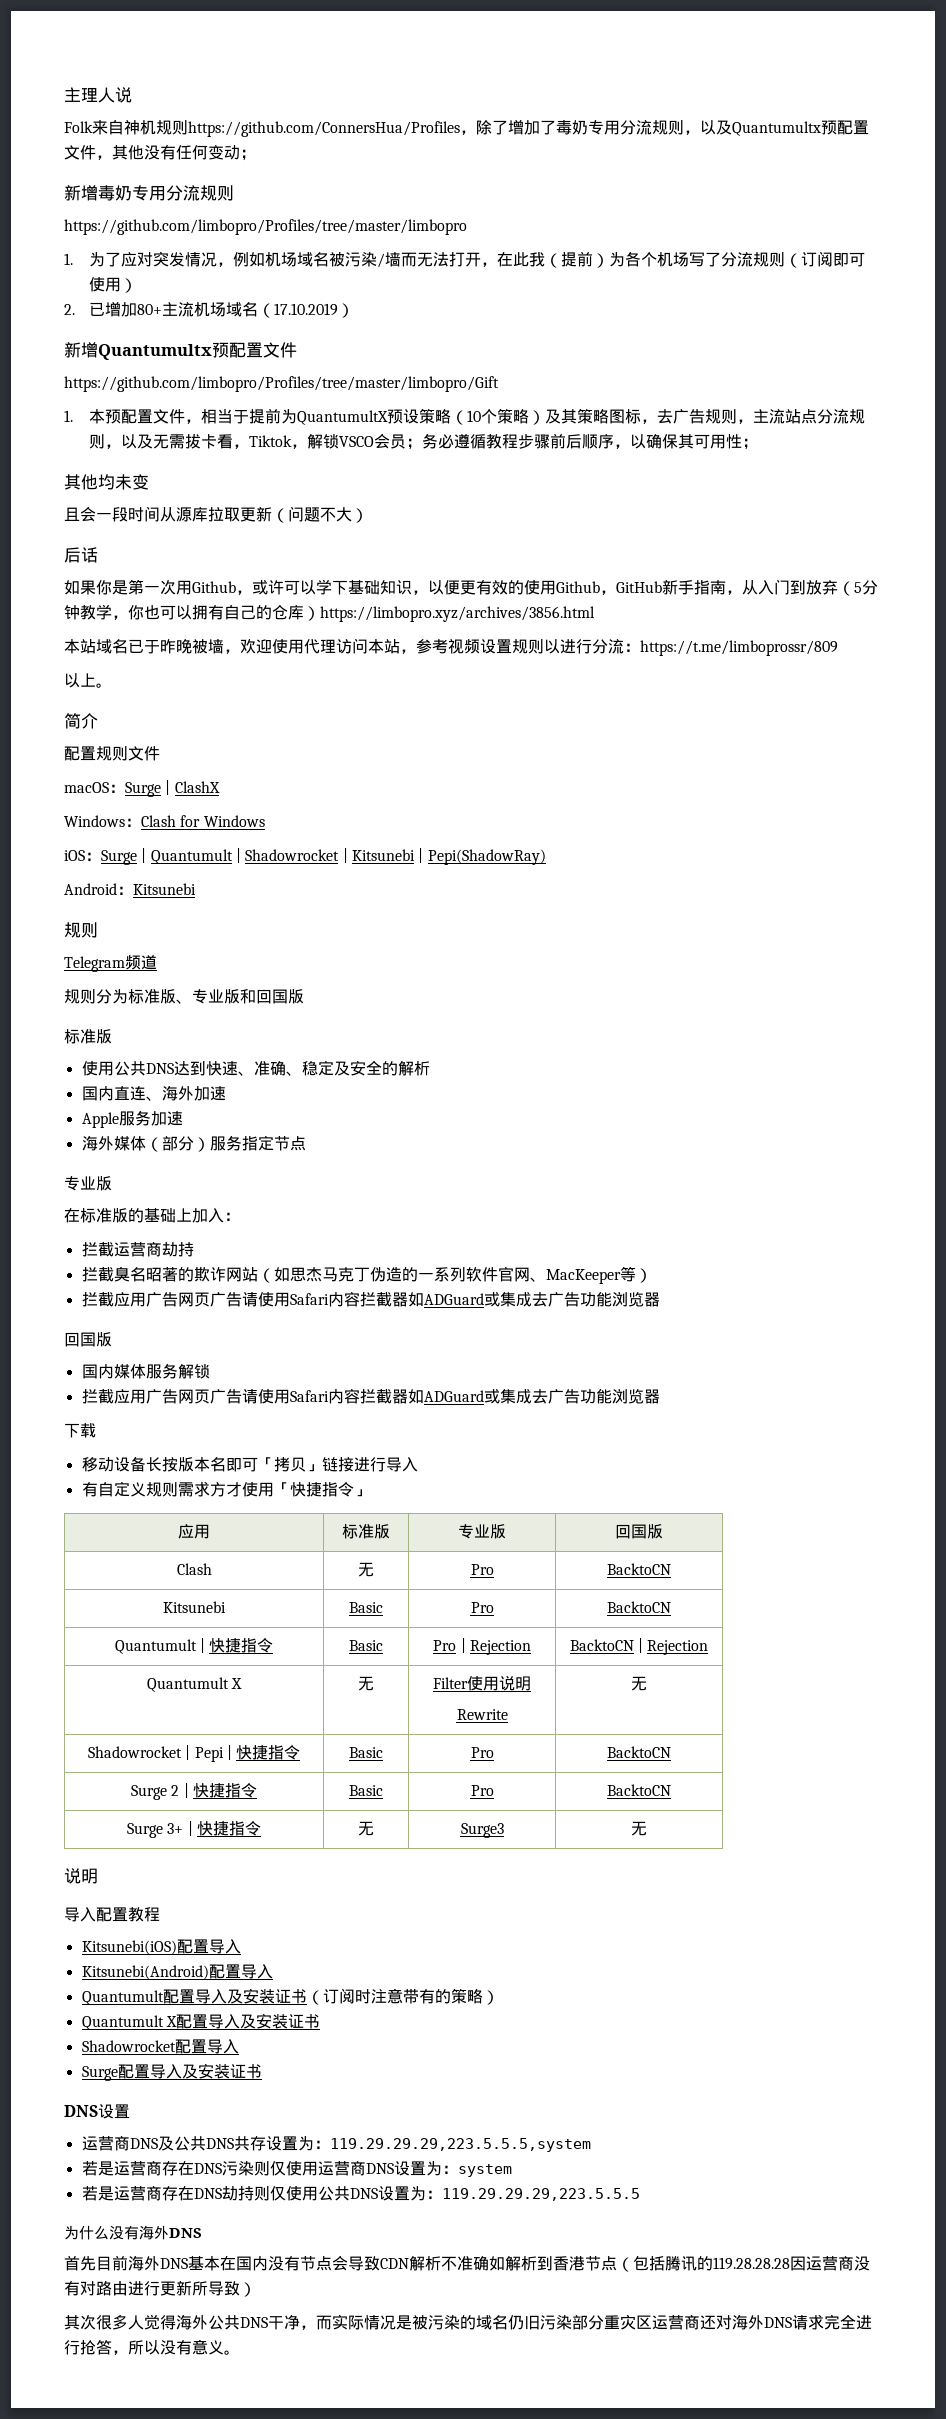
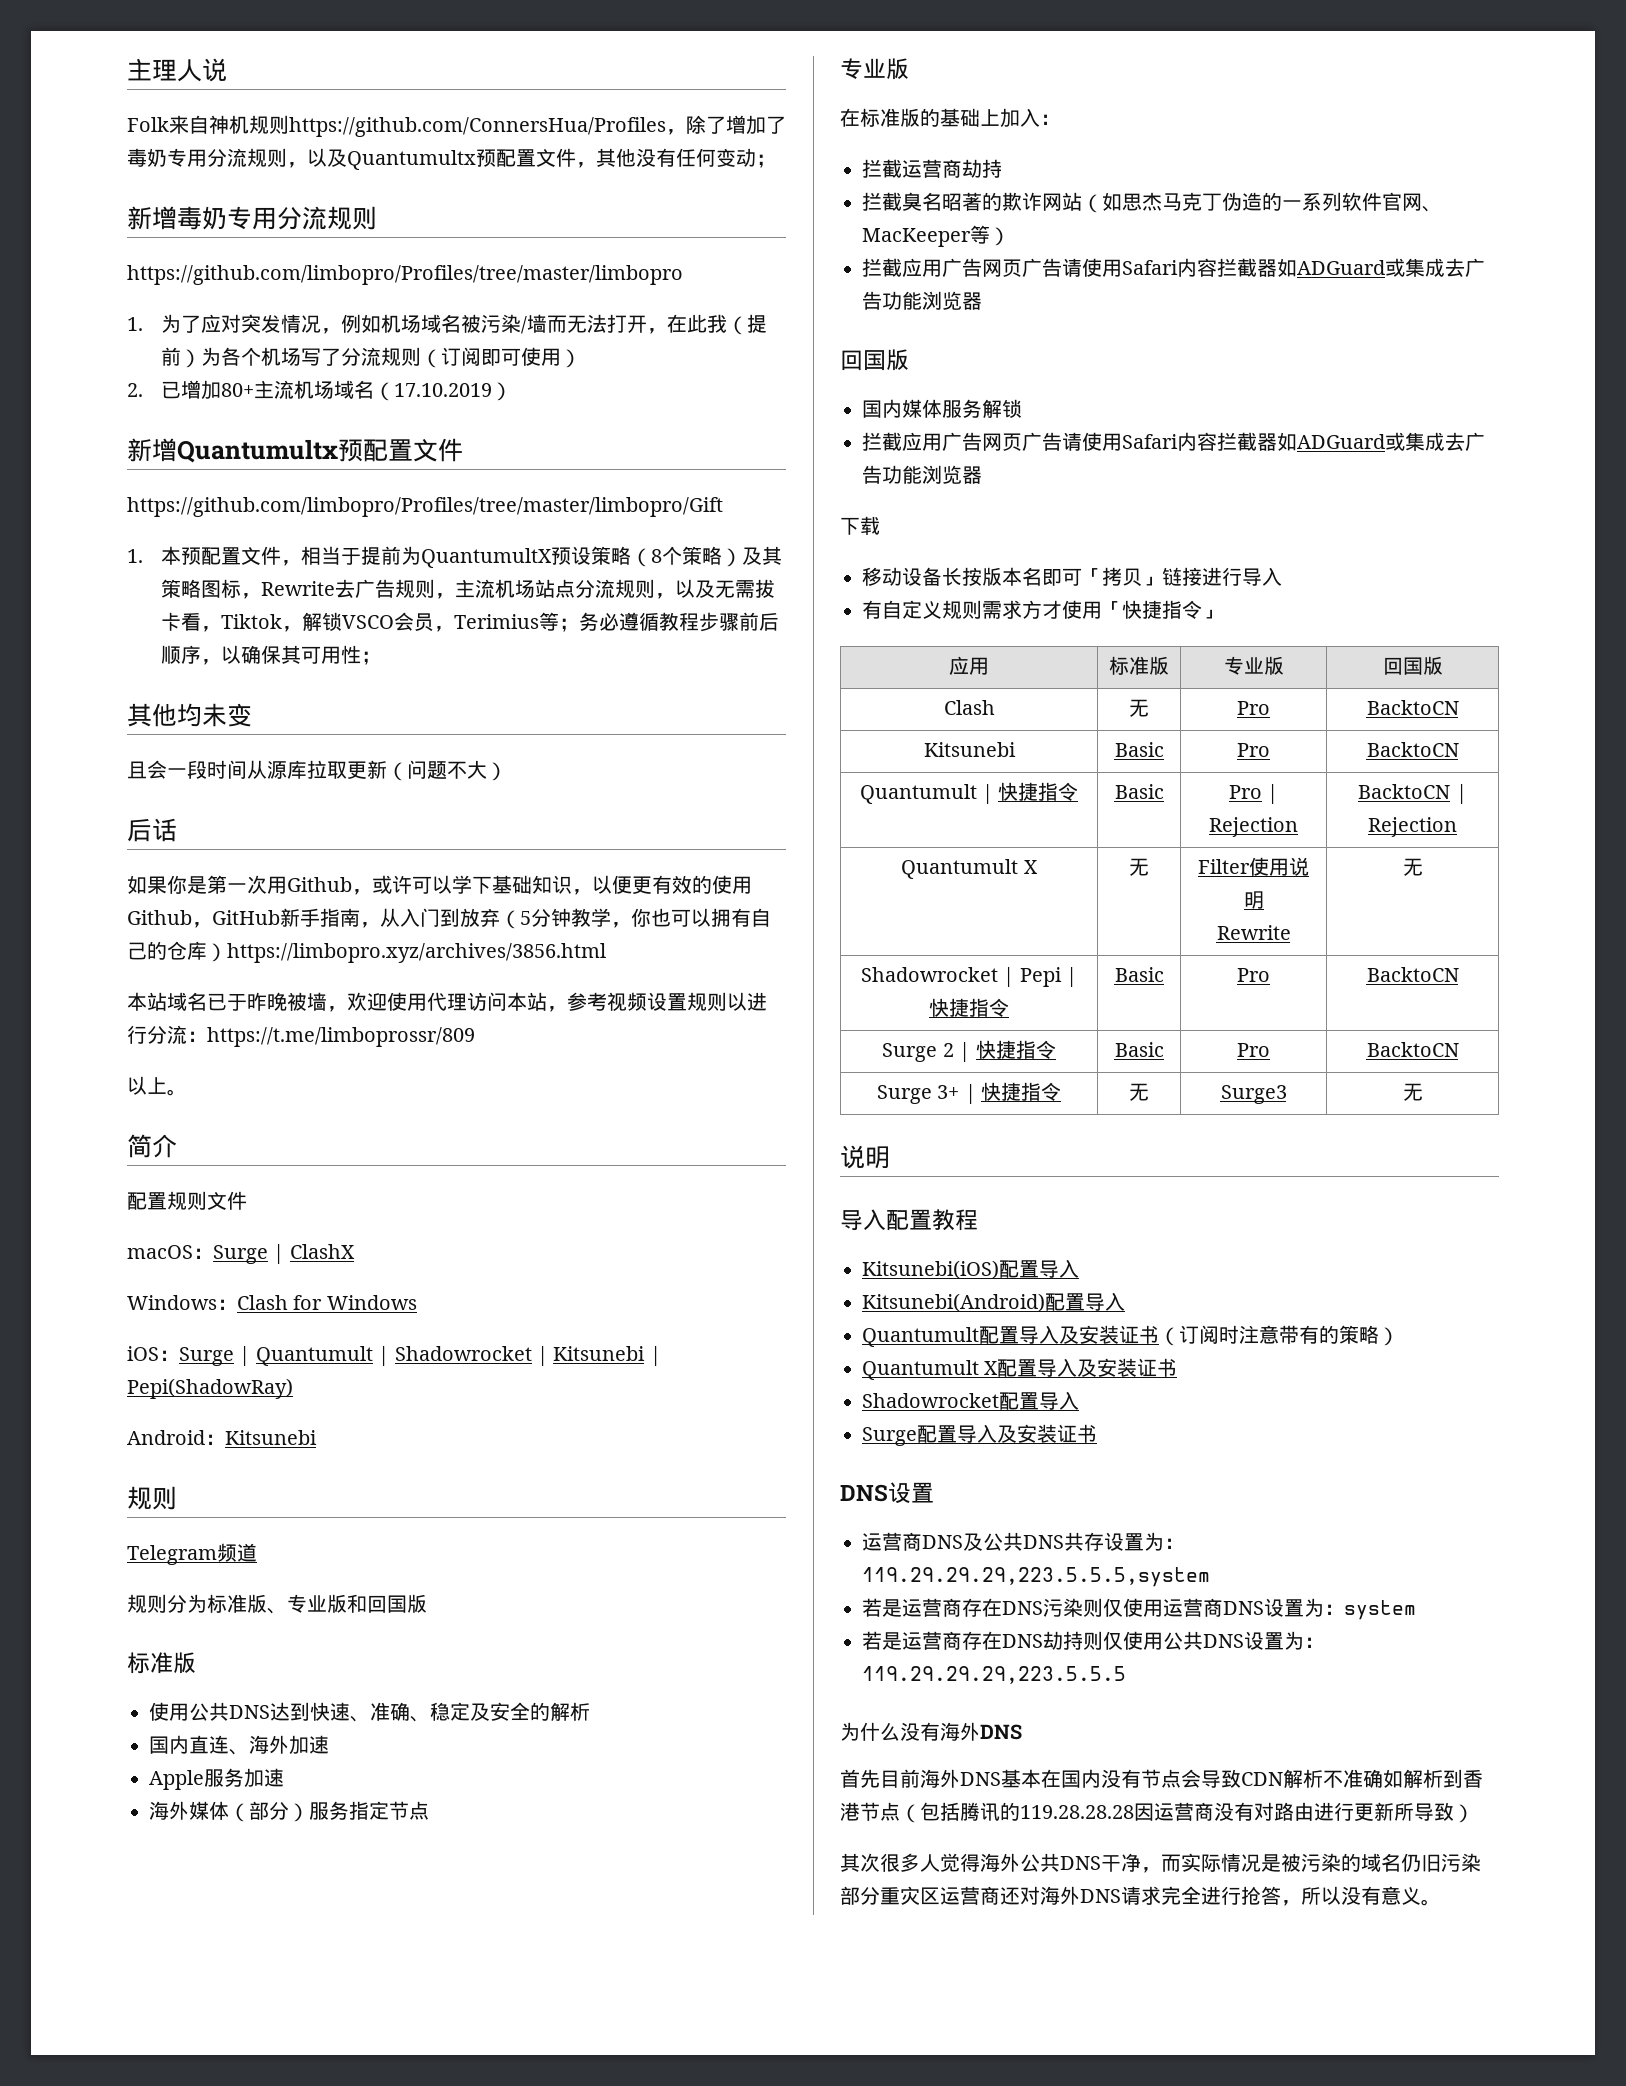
- 1.本预配置文件，相当于提前为QuantumultX预设策略（10个策略）及其策略图标，去广告规则，主流站点分流规则，以及无需拔卡看，Tiktok，解锁VSCO会员；务必遵循教程步骤前后顺序，以确保其可用性；
+ 1.本预配置文件，相当于提前为QuantumultX预设策略（8个策略）及其策略图标，Rewrite去广告规则，主流机场站点分流规则，以及无需拔卡看，Tiktok，解锁VSCO会员，Terimius等；务必遵循教程步骤前后顺序，以确保其可用性；

